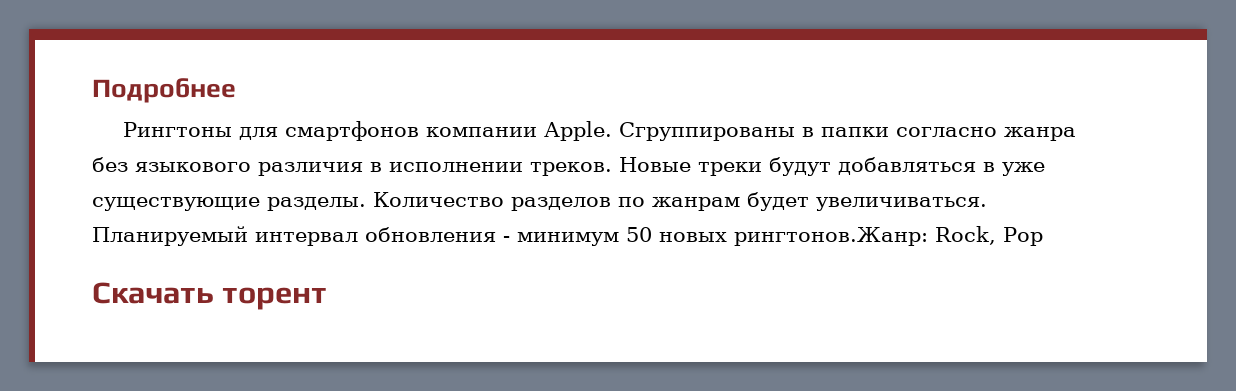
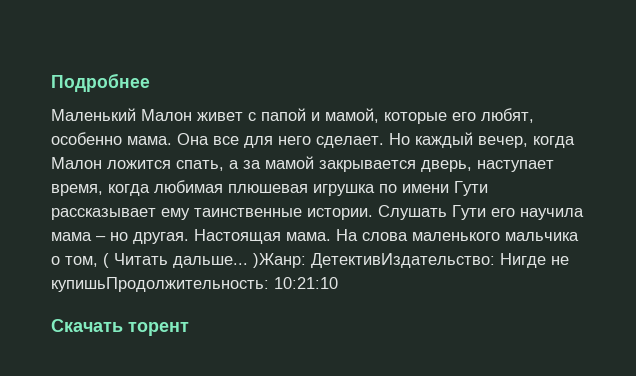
- Рингтоны для смартфонов компании Аpple. Сгруппированы в папки согласно жанра без языкового различия в исполнении треков. Новые треки будут добавляться в уже существующие разделы. Количество разделов по жанрам будет увеличиваться. Планируемый интервал обновления - минимум 50 новых рингтонов.Жанр: Rock, Pop
+ Маленький Малон живет с папой и мамой, которые его любят, особенно мама. Она все для него сделает. Но каждый вечер, когда Малон ложится спать, а за мамой закрывается дверь, наступает время, когда любимая плюшевая игрушка по имени Гути рассказывает ему таинственные истории. Слушать Гути его научила мама – но другая. Настоящая мама. На слова маленького мальчика о том, ( Читать дальше... )Жанр: ДетективИздательство: Нигде не купишьПродолжительность: 10:21:10

